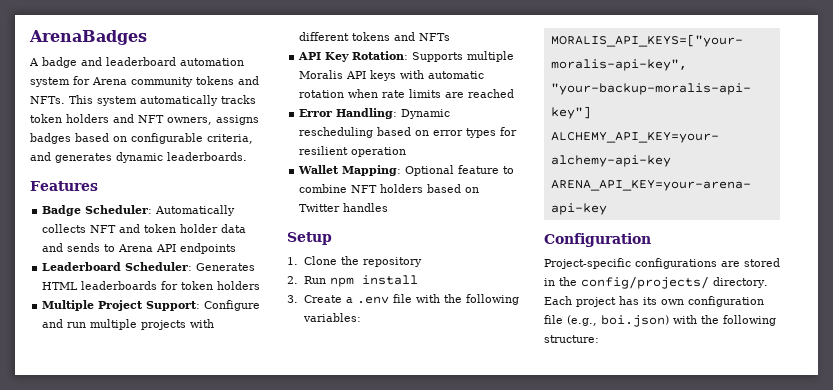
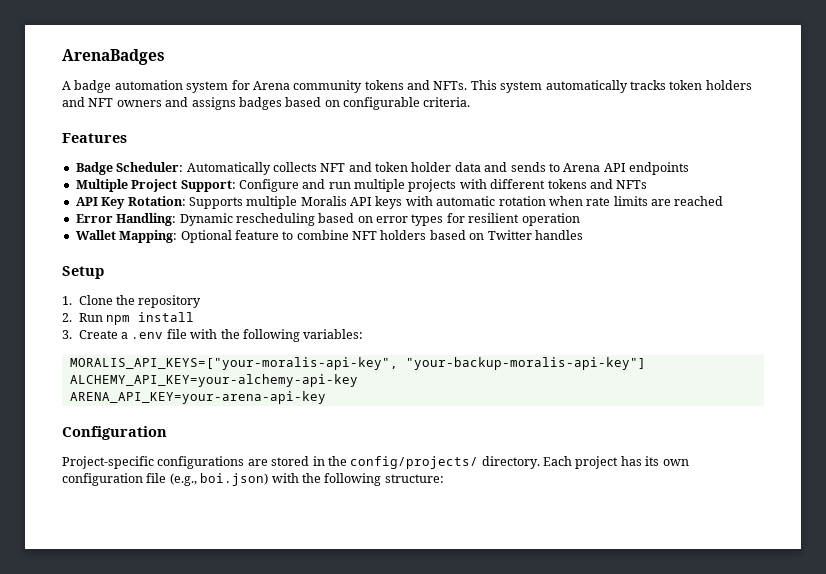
- A badge and leaderboard automation system for Arena community tokens and NFTs.
+ A badge automation system for Arena community tokens and NFTs.
- This system automatically tracks token holders and NFT owners, assigns badges based on configurable criteria, and generates dynamic leaderboards.
+ This system automatically tracks token holders and NFT owners and assigns badges based on configurable criteria.
- Leaderboard Scheduler: Generates HTML leaderboards for token holders

